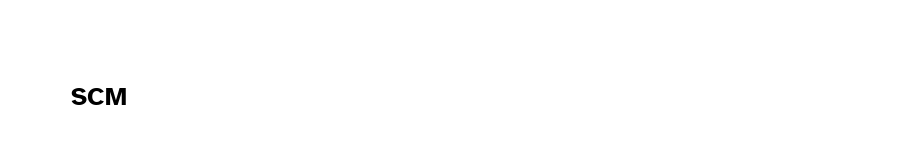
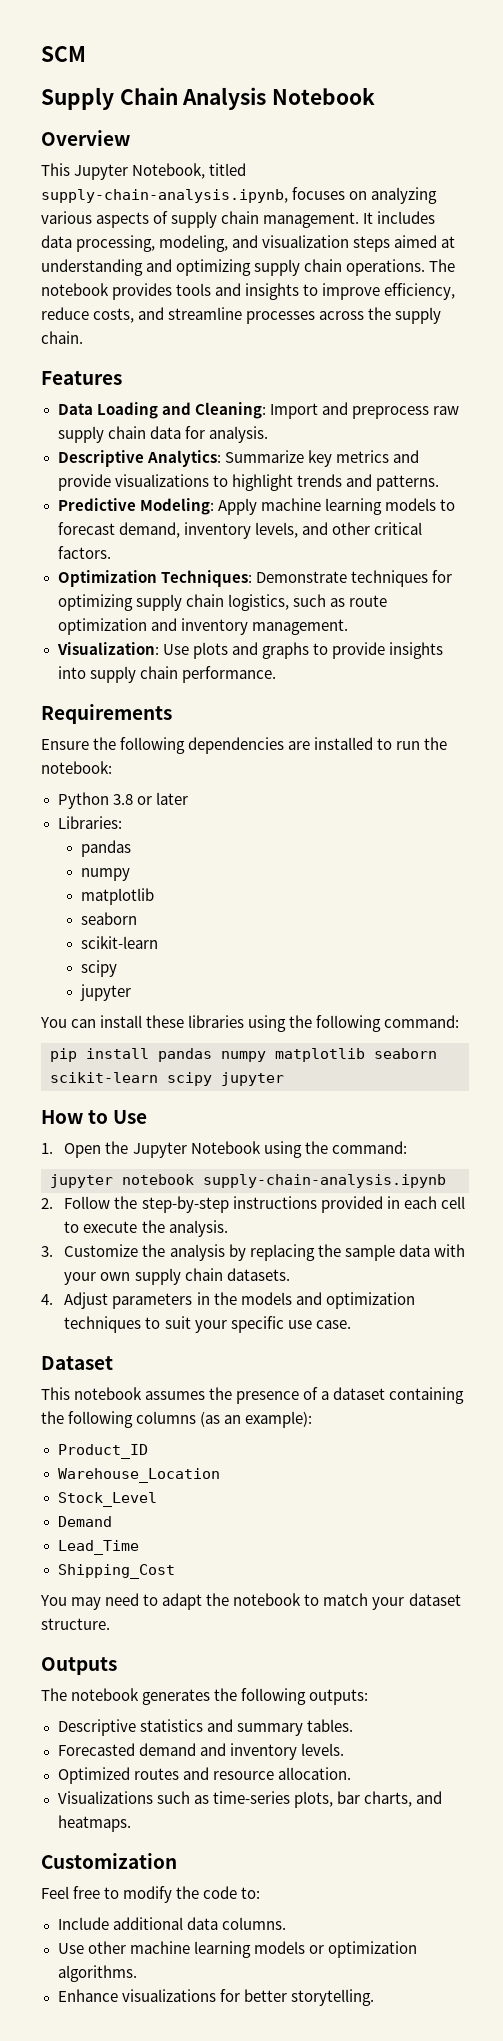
+ Supply Chain Analysis Notebook
+ Overview
+ This Jupyter Notebook, titled supply-chain-analysis.ipynb, focuses on analyzing various aspects of supply chain management. It includes data processing, modeling, and visualization steps aimed at understanding and optimizing supply chain operations. The notebook provides tools and insights to improve efficiency, reduce costs, and streamline processes across the supply chain.
+ Features
+ Data Loading and Cleaning: Import and preprocess raw supply chain data for analysis.
+ Descriptive Analytics: Summarize key metrics and provide visualizations to highlight trends and patterns.
+ Predictive Modeling: Apply machine learning models to forecast demand, inventory levels, and other critical factors.
+ Optimization Techniques: Demonstrate techniques for optimizing supply chain logistics, such as route optimization and inventory management.
+ Visualization: Use plots and graphs to provide insights into supply chain performance.
+ Requirements
+ Ensure the following dependencies are installed to run the notebook:
+ Python 3.8 or later
+ Libraries:
+ pandas
+ numpy
+ matplotlib
+ seaborn
+ scikit-learn
+ scipy
+ jupyter
+ You can install these libraries using the following command:
+ pip install pandas numpy matplotlib seaborn scikit-learn scipy jupyter
+ How to Use
+ 1. Open the Jupyter Notebook using the command:
+ jupyter notebook supply-chain-analysis.ipynb
+ 2. Follow the step-by-step instructions provided in each cell to execute the analysis.
+ 3. Customize the analysis by replacing the sample data with your own supply chain datasets.
+ 4. Adjust parameters in the models and optimization techniques to suit your specific use case.
+ Dataset
+ This notebook assumes the presence of a dataset containing the following columns (as an example):
+ Product_ID
+ Warehouse_Location
+ Stock_Level
+ Demand
+ Lead_Time
+ Shipping_Cost
+ You may need to adapt the notebook to match your dataset structure.
+ Outputs
+ The notebook generates the following outputs:
+ Descriptive statistics and summary tables.
+ Forecasted demand and inventory levels.
+ Optimized routes and resource allocation.
+ Visualizations such as time-series plots, bar charts, and heatmaps.
+ Customization
+ Feel free to modify the code to:
+ Include additional data columns.
+ Use other machine learning models or optimization algorithms.
+ Enhance visualizations for better storytelling.

